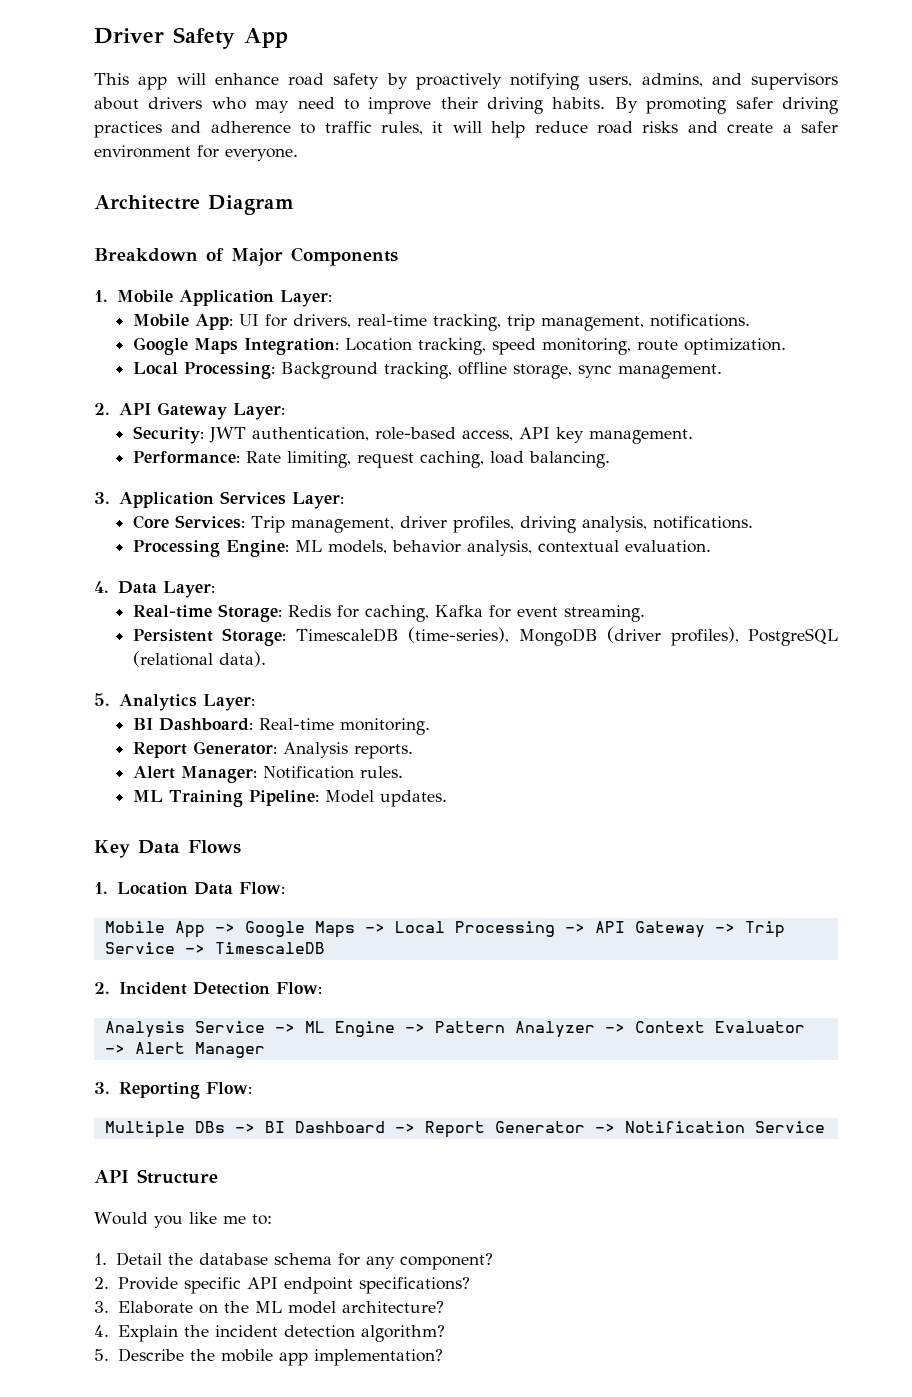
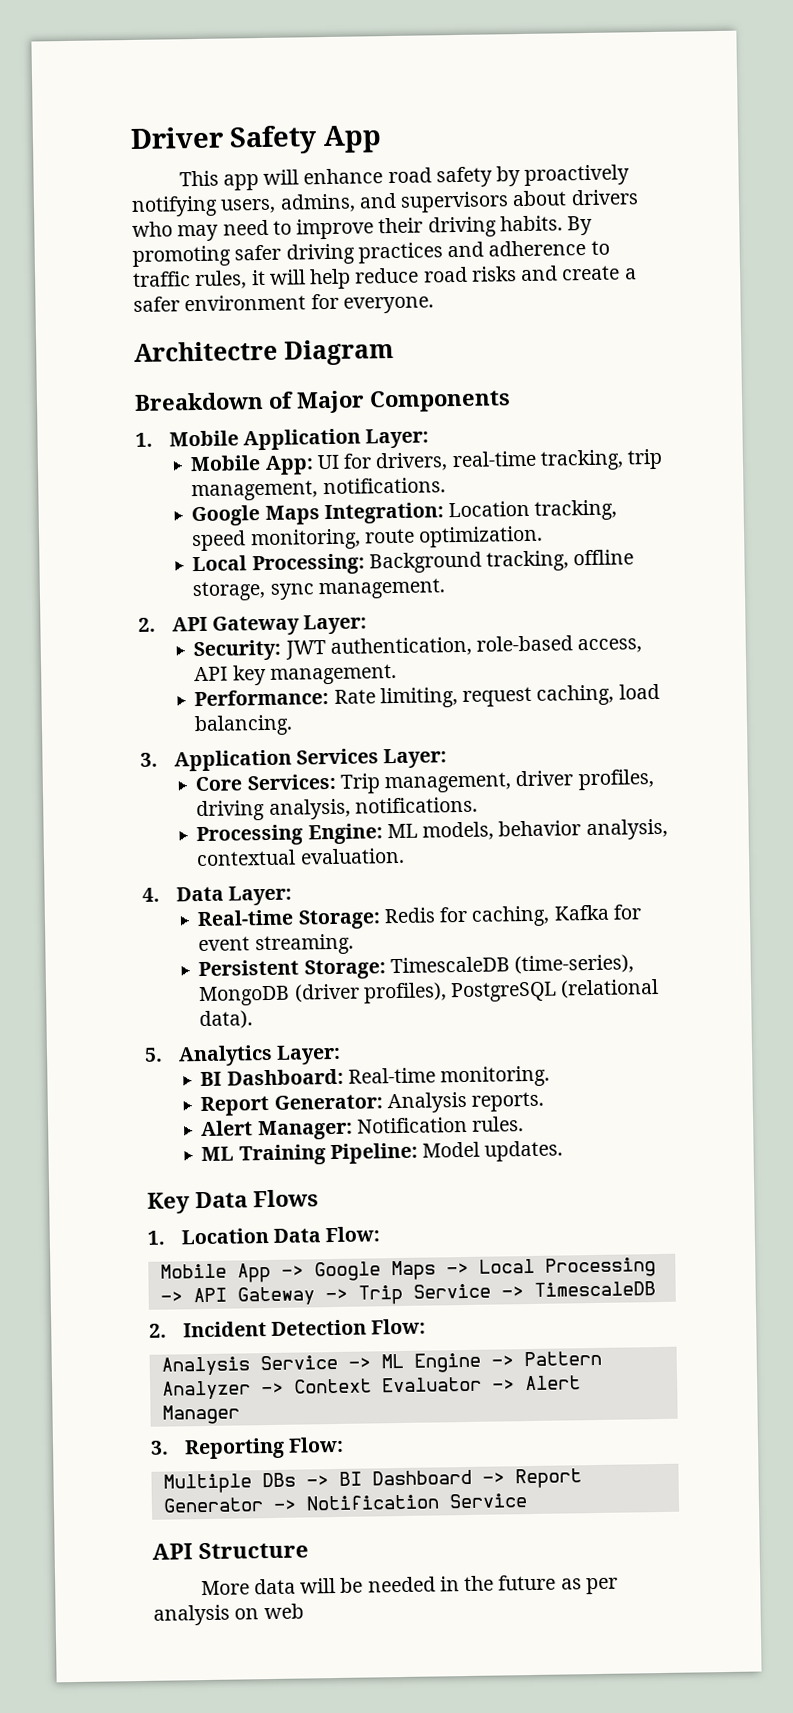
- Would you like me to:
- 1. Detail the database schema for any component?
- 2. Provide specific API endpoint specifications?
- 3. Elaborate on the ML model architecture?
- 4. Explain the incident detection algorithm?
- 5. Describe the mobile app implementation?
+ More data will be needed in the future as per analysis on web

